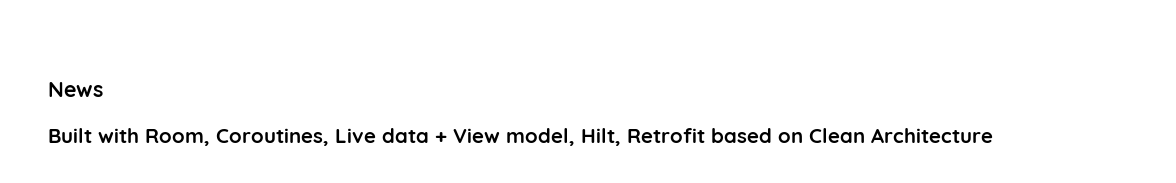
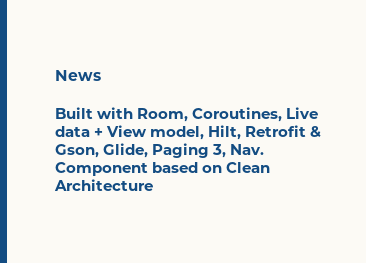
- Built with Room, Coroutines, Live data + View model, Hilt, Retrofit based on Clean Architecture
+ Built with Room, Coroutines, Live data + View model, Hilt, Retrofit & Gson, Glide, Paging 3, Nav. Component based on Clean Architecture

